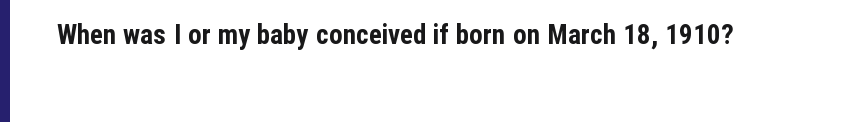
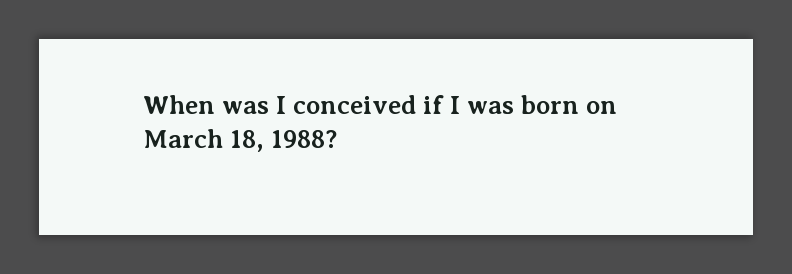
- When was I or my baby conceived if born on March 18, 1910?
+ When was I conceived if I was born on March 18, 1988?

